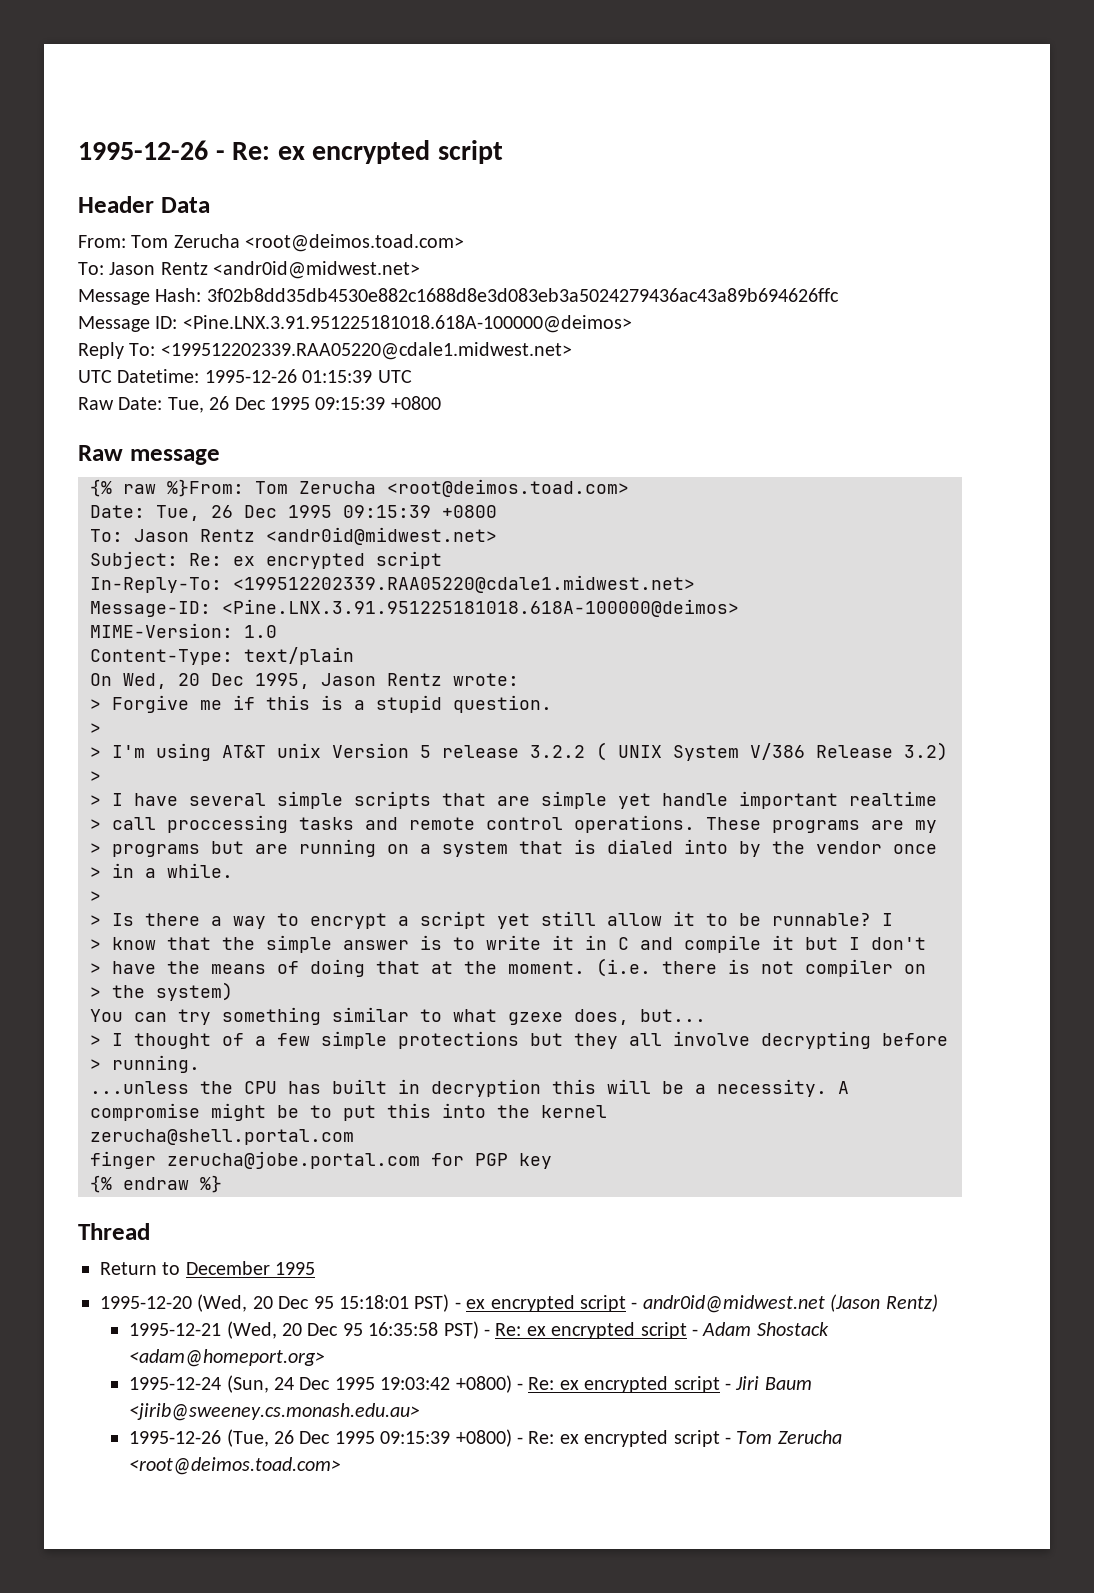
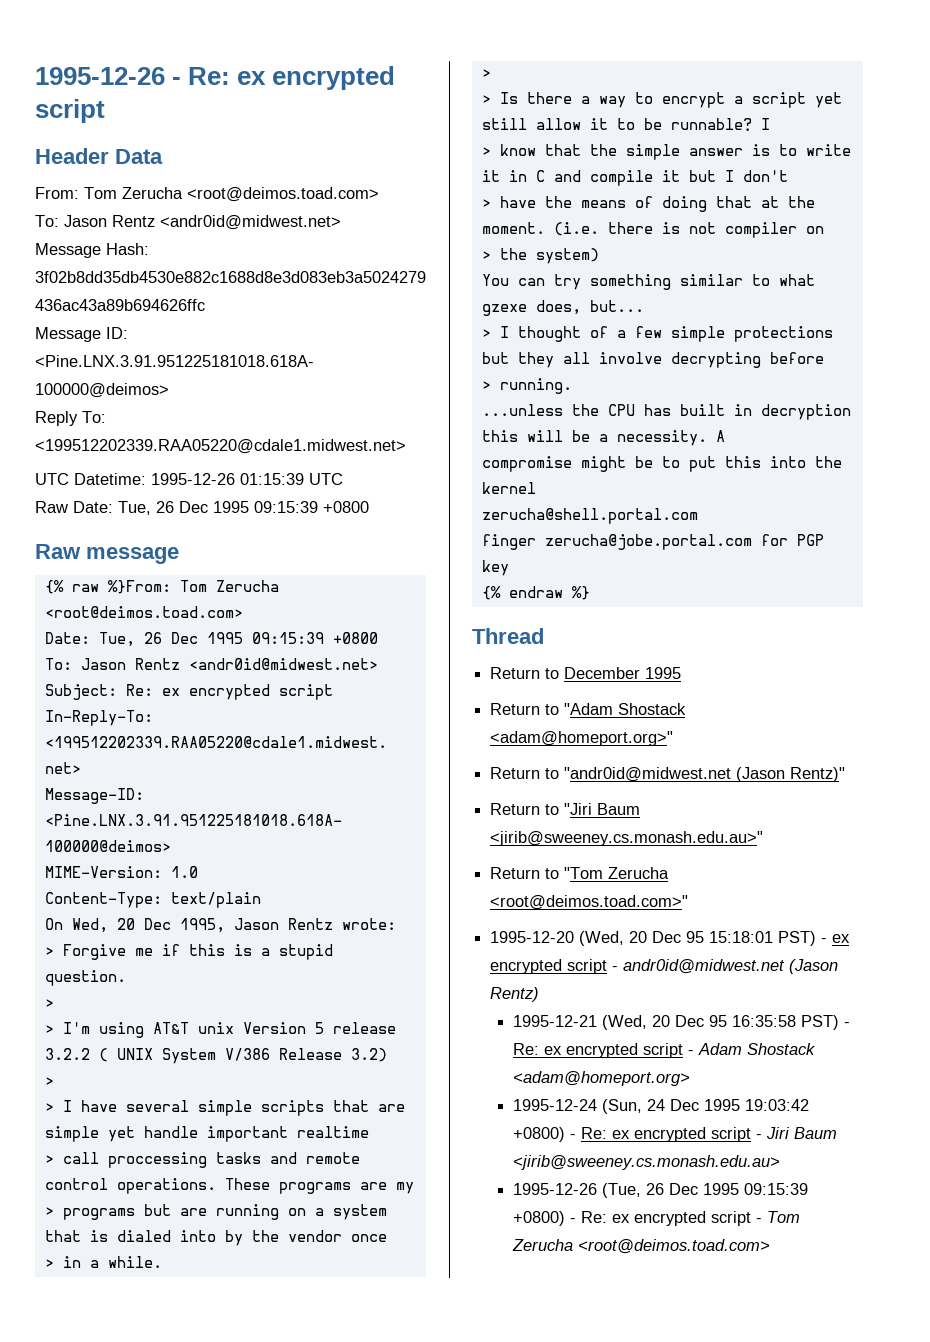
+ Return to "Adam Shostack <adam@homeport.org>"
+ Return to "andr0id@midwest.net (Jason Rentz)"
+ Return to "Jiri Baum <jirib@sweeney.cs.monash.edu.au>"
+ Return to "Tom Zerucha <root@deimos.toad.com>"

